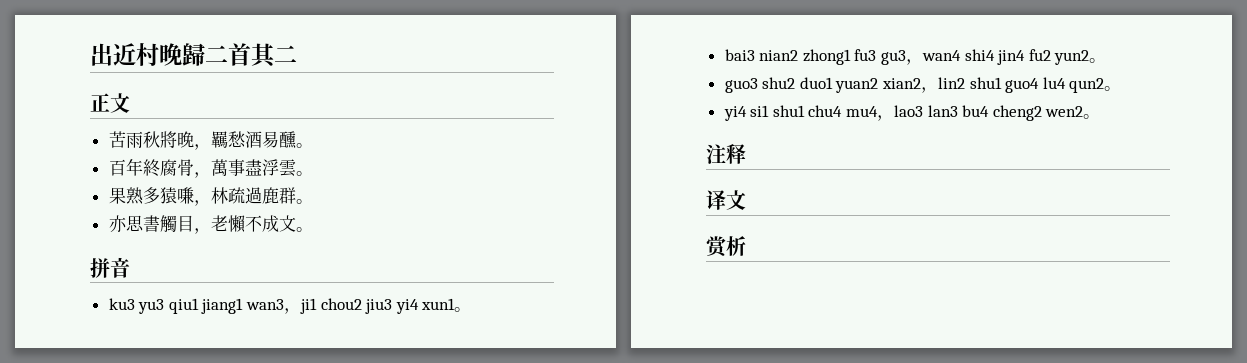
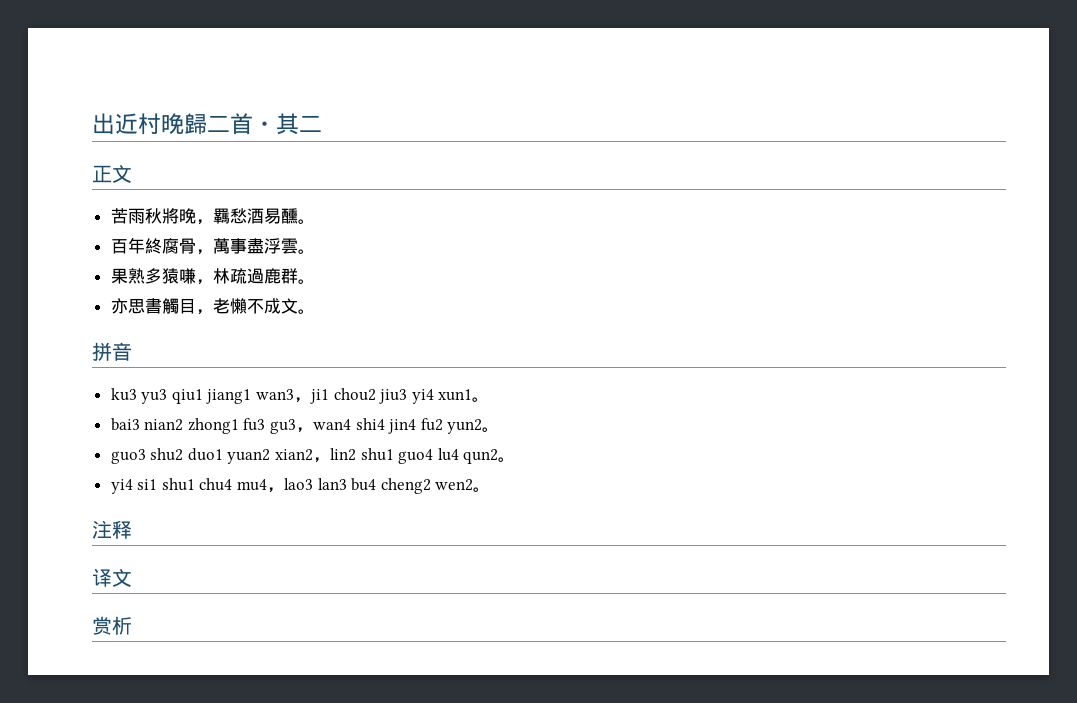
- 出近村晚歸二首其二
+ 出近村晚歸二首・其二

